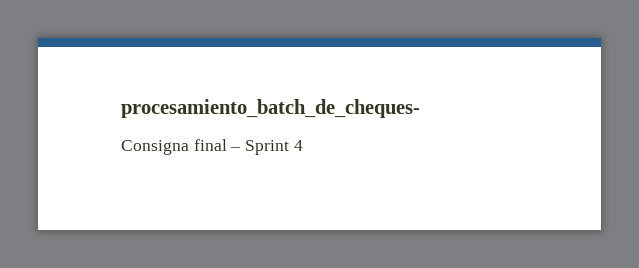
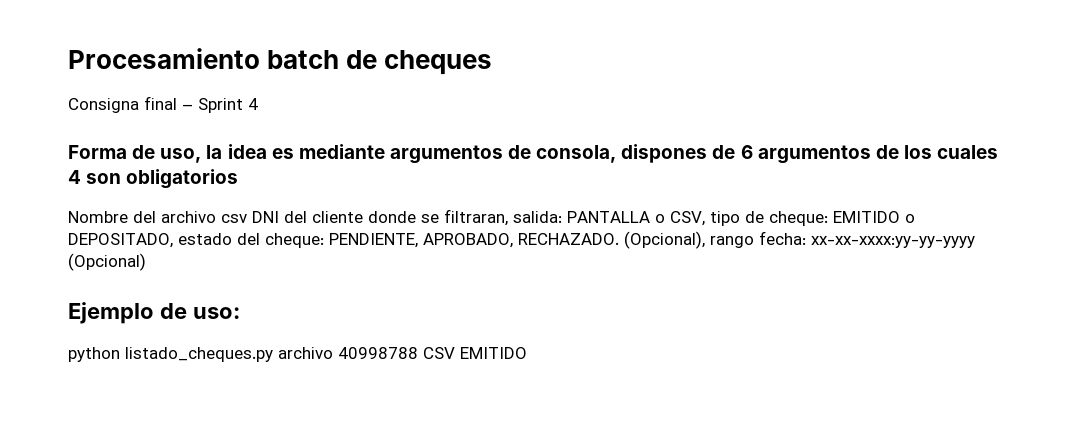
- procesamiento_batch_de_cheques-
+ Procesamiento batch de cheques
+ Forma de uso, la idea es mediante argumentos de consola, dispones de 6 argumentos de los cuales 4 son obligatorios
+ Nombre del archivo csv DNI del cliente donde se filtraran, salida: PANTALLA o CSV, tipo de cheque: EMITIDO o DEPOSITADO, estado del cheque: PENDIENTE, APROBADO, RECHAZADO. (Opcional), rango fecha: xx-xx-xxxx:yy-yy-yyyy (Opcional)
+ Ejemplo de uso:
+ python listado_cheques.py archivo 40998788 CSV EMITIDO

